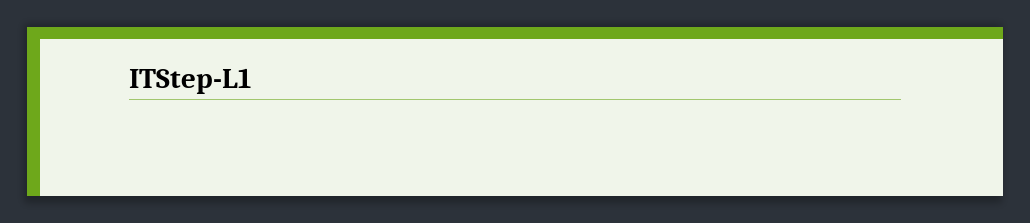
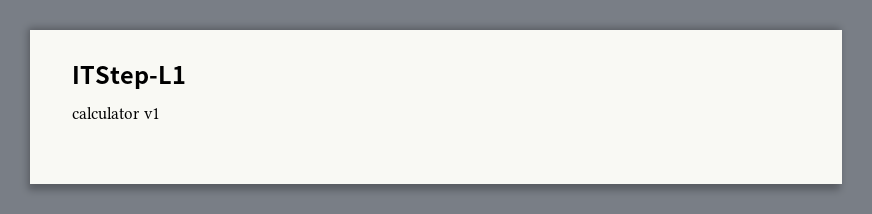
+ calculator v1

